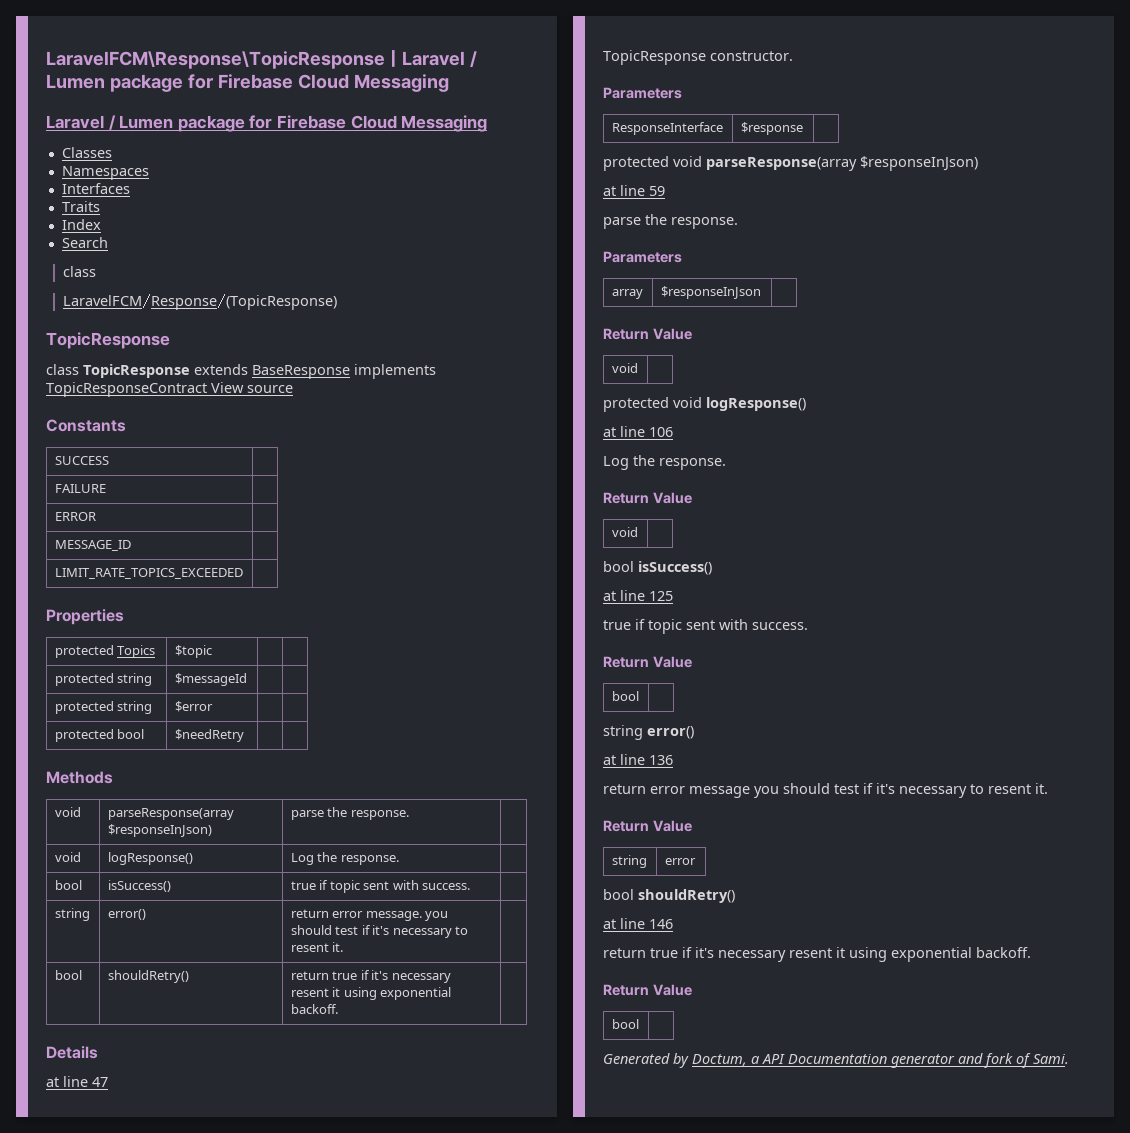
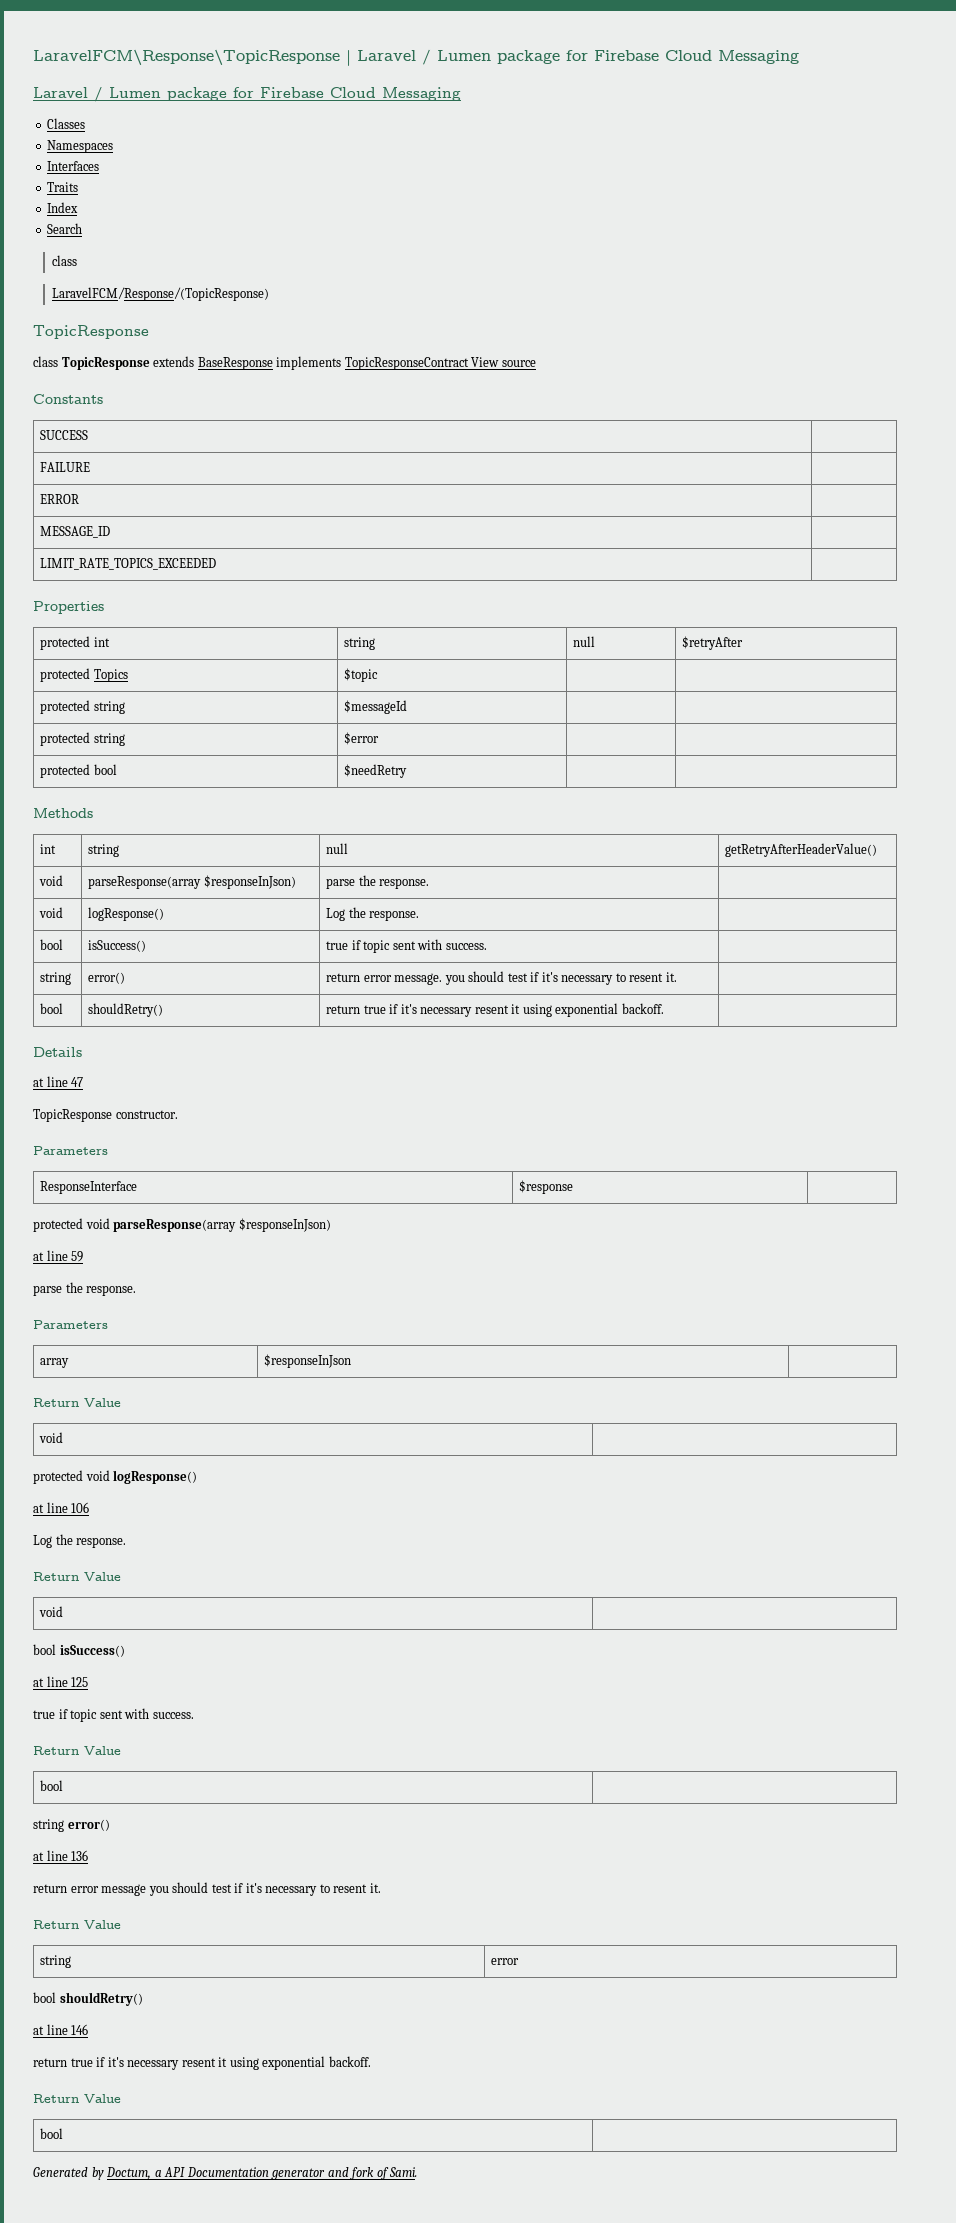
+ protected int | string | null | $retryAfter
+ int | string | null | getRetryAfterHeaderValue()

